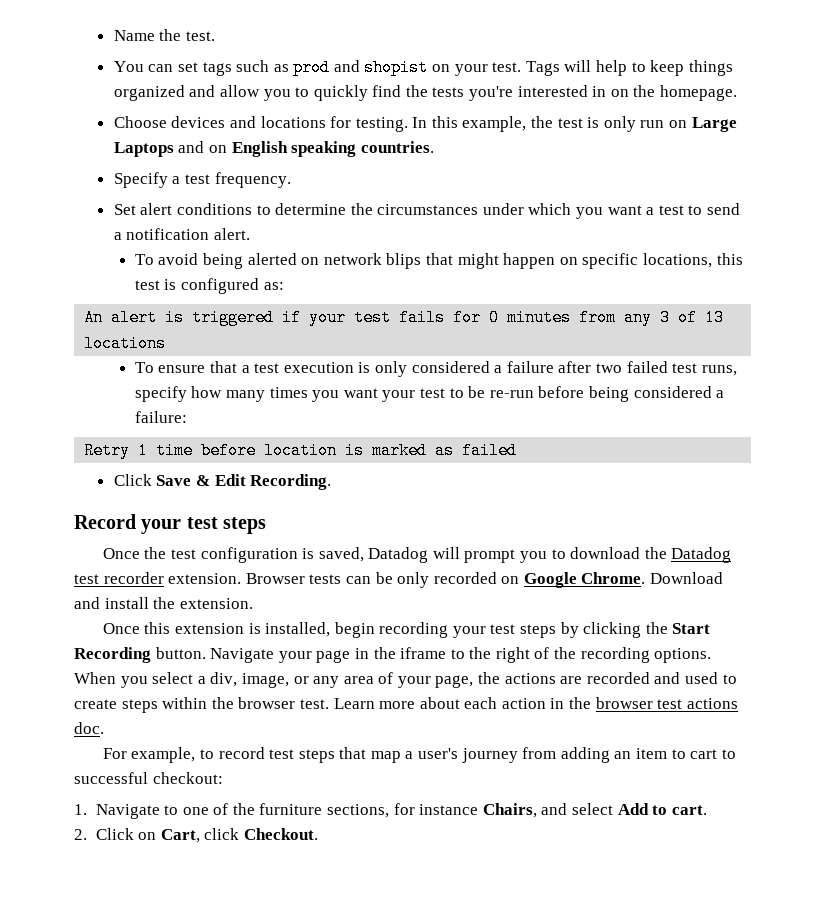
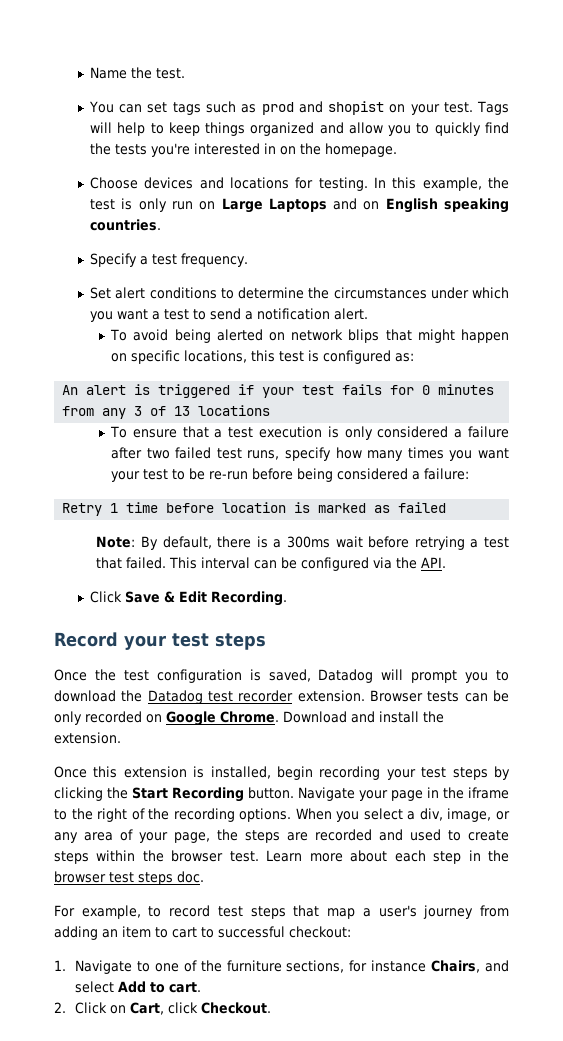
+ Note: By default, there is a 300ms wait before retrying a test that failed. This interval can be configured via the API.
- When you select a div, image, or any area of your page, the actions are recorded and used to create steps within the browser test.
+ When you select a div, image, or any area of your page, the steps are recorded and used to create steps within the browser test.
- Learn more about each action in the browser test actions doc.
+ Learn more about each step in the browser test steps doc.

